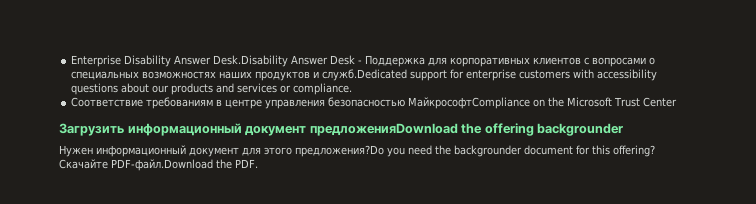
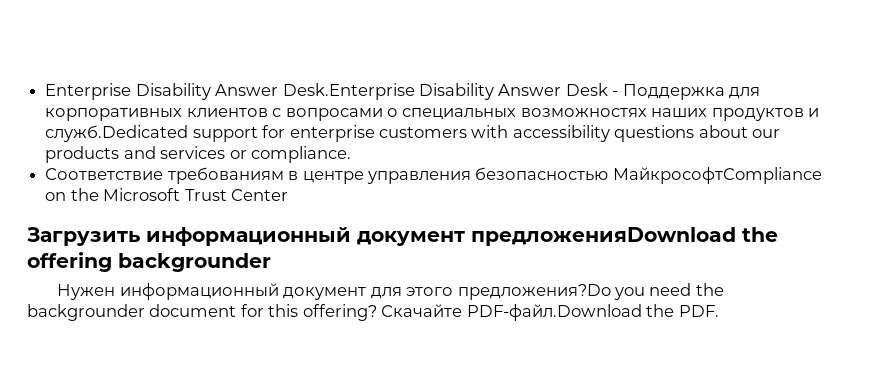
- Enterprise Disability Answer Desk.Disability Answer Desk - Поддержка для корпоративных клиентов с вопросами о специальных возможностях наших продуктов и служб.Dedicated support for enterprise customers with accessibility questions about our products and services or compliance.
+ Enterprise Disability Answer Desk.Enterprise Disability Answer Desk - Поддержка для корпоративных клиентов с вопросами о специальных возможностях наших продуктов и служб.Dedicated support for enterprise customers with accessibility questions about our products and services or compliance.

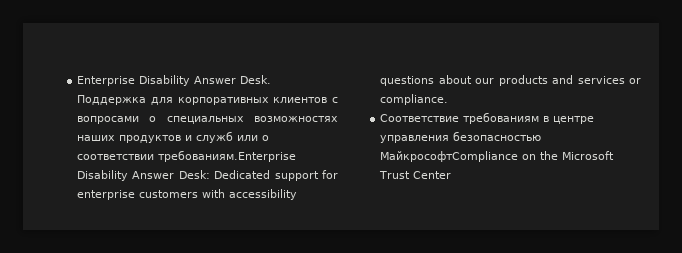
- Enterprise Disability Answer Desk.Enterprise Disability Answer Desk - Поддержка для корпоративных клиентов с вопросами о специальных возможностях наших продуктов и служб.Dedicated support for enterprise customers with accessibility questions about our products and services or compliance.
+ Enterprise Disability Answer Desk. Поддержка для корпоративных клиентов с вопросами о специальных возможностях наших продуктов и служб или о соответствии требованиям.Enterprise Disability Answer Desk: Dedicated support for enterprise customers with accessibility questions about our products and services or compliance.
- Загрузить информационный документ предложенияDownload the offering backgrounder
- Нужен информационный документ для этого предложения?Do you need the backgrounder document for this offering? Скачайте PDF-файл.Download the PDF.

